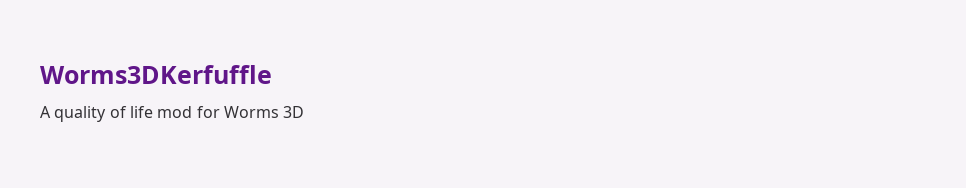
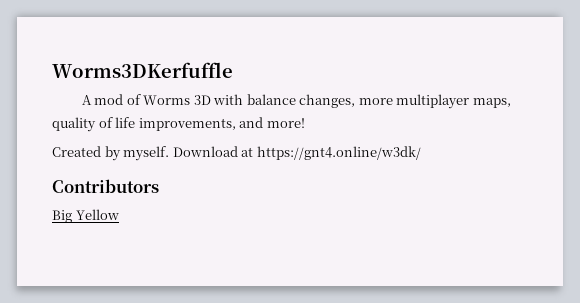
- A quality of life mod for Worms 3D
+ A mod of Worms 3D with balance changes, more multiplayer maps, quality of life improvements, and more!
+ Created by myself. Download at https://gnt4.online/w3dk/
+ Contributors
+ Big Yellow

